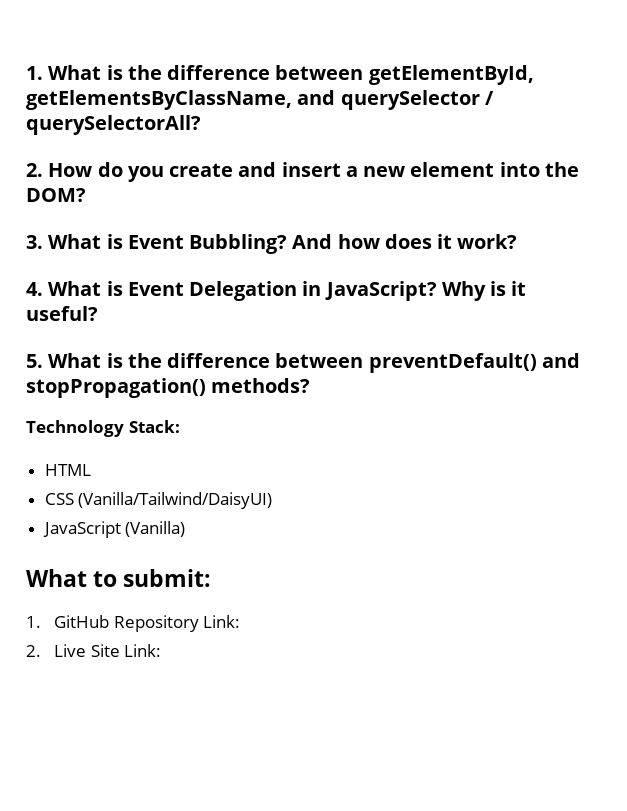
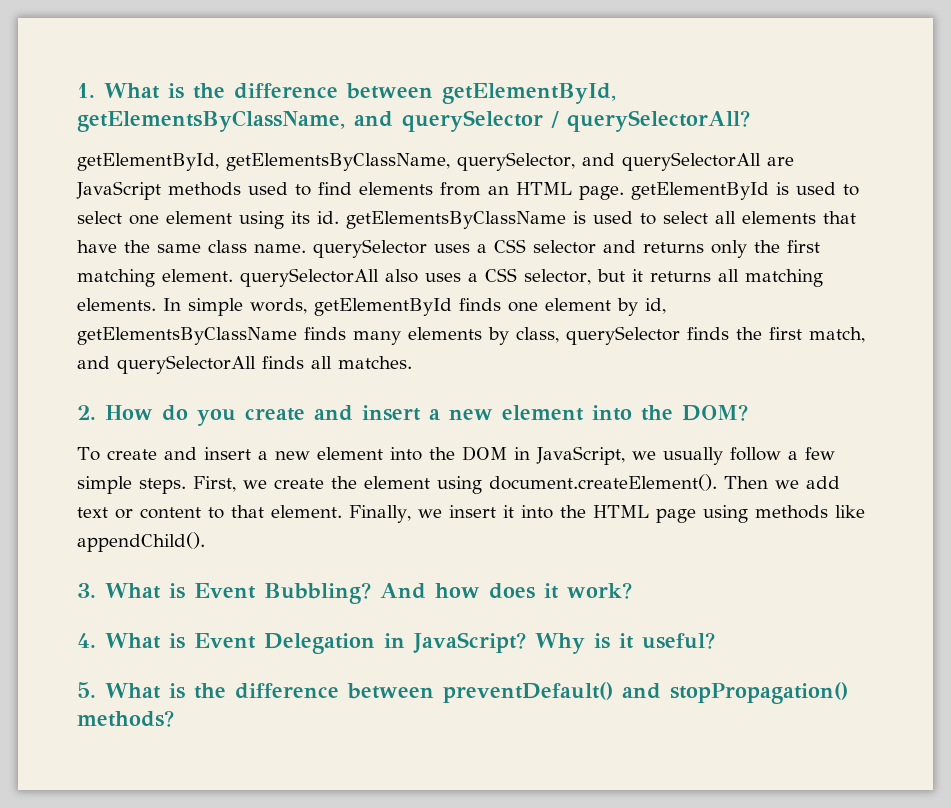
+ getElementById, getElementsByClassName, querySelector, and querySelectorAll are JavaScript methods used to find elements from an HTML page. getElementById is used to select one element using its id. getElementsByClassName is used to select all elements that have the same class name. querySelector uses a CSS selector and returns only the first matching element. querySelectorAll also uses a CSS selector, but it returns all matching elements. In simple words, getElementById finds one element by id, getElementsByClassName finds many elements by class, querySelector finds the first match, and querySelectorAll finds all matches.
+ To create and insert a new element into the DOM in JavaScript, we usually follow a few simple steps. First, we create the element using document.createElement(). Then we add text or content to that element. Finally, we insert it into the HTML page using methods like appendChild().
- Technology Stack:
- HTML
- CSS (Vanilla/Tailwind/DaisyUI)
- JavaScript (Vanilla)
- What to submit:
- 1. GitHub Repository Link:
- 2. Live Site Link:

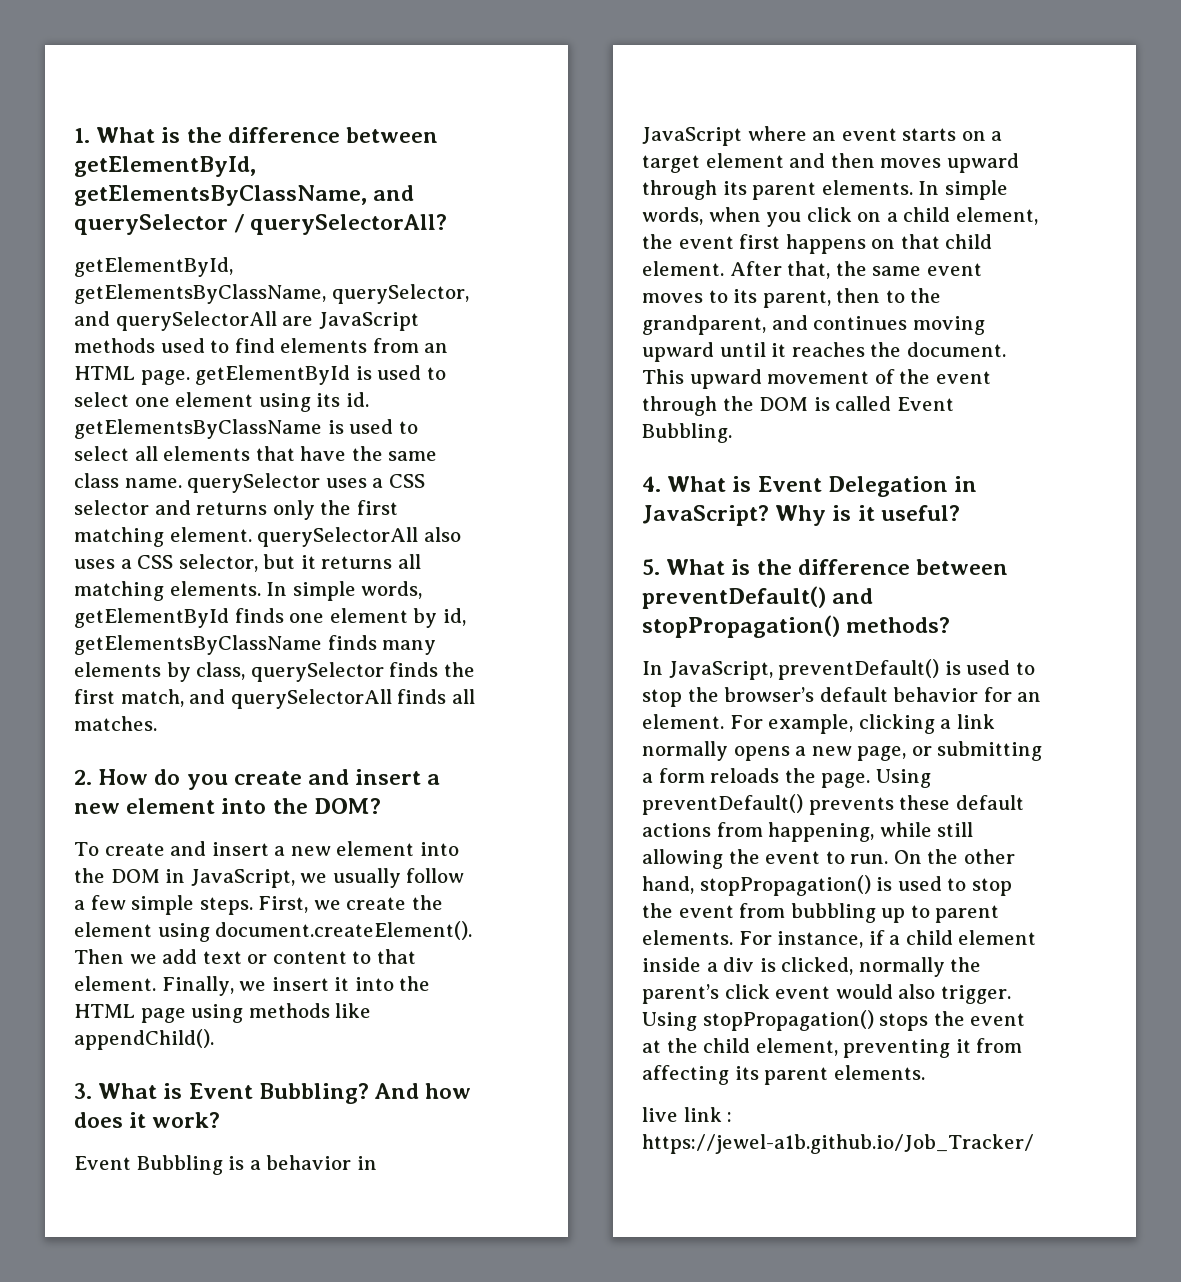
+ Event Bubbling is a behavior in JavaScript where an event starts on a target element and then moves upward through its parent elements. In simple words, when you click on a child element, the event first happens on that child element. After that, the same event moves to its parent, then to the grandparent, and continues moving upward until it reaches the document. This upward movement of the event through the DOM is called Event Bubbling.
+ In JavaScript, preventDefault() is used to stop the browser’s default behavior for an element. For example, clicking a link normally opens a new page, or submitting a form reloads the page. Using preventDefault() prevents these default actions from happening, while still allowing the event to run. On the other hand, stopPropagation() is used to stop the event from bubbling up to parent elements. For instance, if a child element inside a div is clicked, normally the parent’s click event would also trigger. Using stopPropagation() stops the event at the child element, preventing it from affecting its parent elements.
+ live link : https://jewel-a1b.github.io/Job_Tracker/

